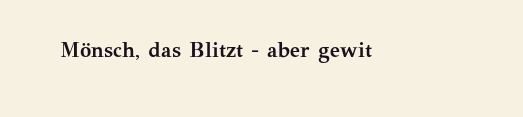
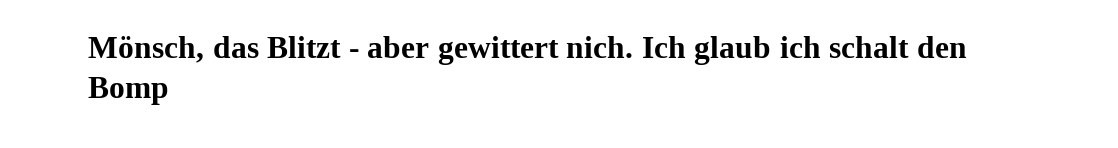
- Mönsch, das Blitzt - aber gewit
+ Mönsch, das Blitzt - aber gewittert nich. Ich glaub ich schalt den Bomp

